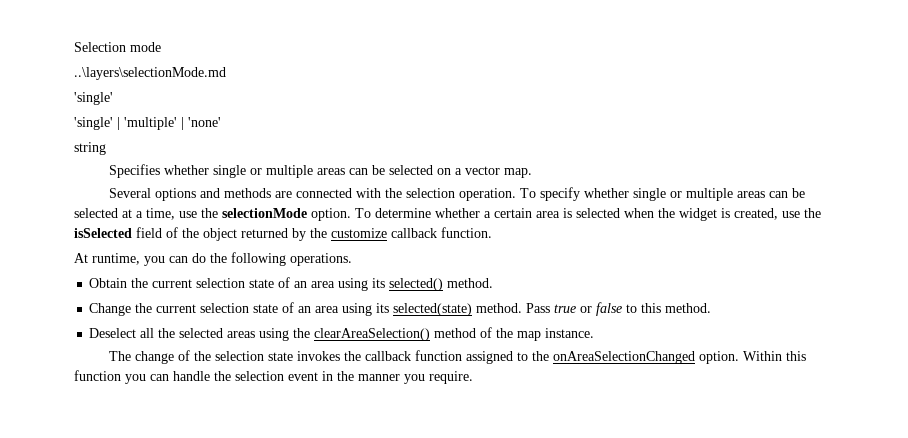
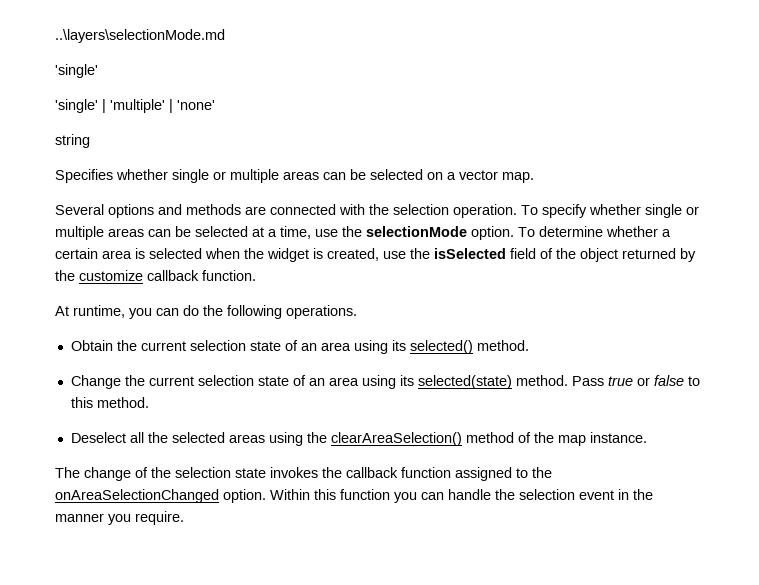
- Selection mode

